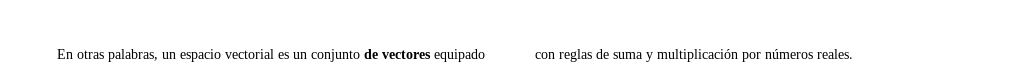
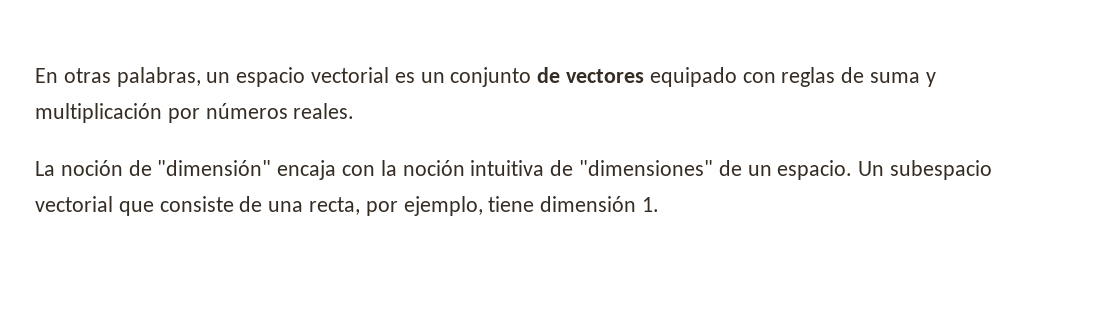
+ La noción de "dimensión" encaja con la noción intuitiva de "dimensiones" de un espacio. Un subespacio vectorial que consiste de una recta, por ejemplo, tiene dimensión 1.

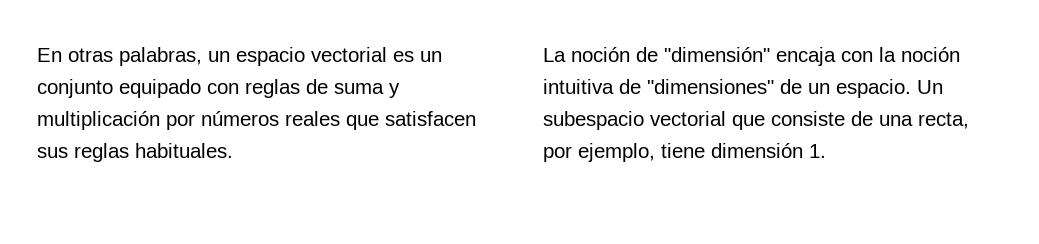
- En otras palabras, un espacio vectorial es un conjunto de vectores equipado con reglas de suma y multiplicación por números reales.
+ En otras palabras, un espacio vectorial es un conjunto equipado con reglas de suma y multiplicación por números reales que satisfacen sus reglas habituales.

